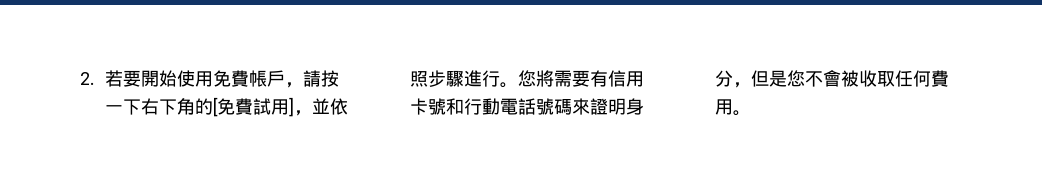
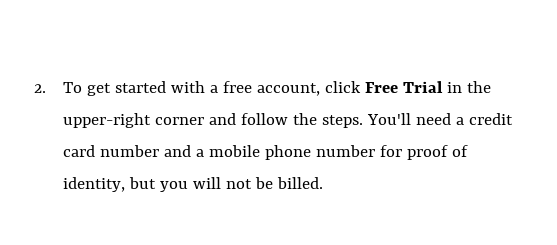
- 2.若要開始使用免費帳戶，請按一下右下角的[免費試用]，並依照步驟進行。您將需要有信用卡號和行動電話號碼來證明身分，但是您不會被收取任何費用。
+ 2. To get started with a free account, click Free Trial in the upper-right corner and follow the steps. You'll need a credit card number and a mobile phone number for proof of identity, but you will not be billed.

